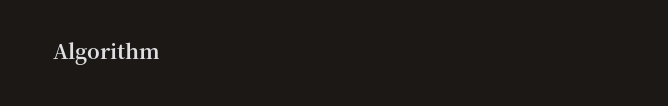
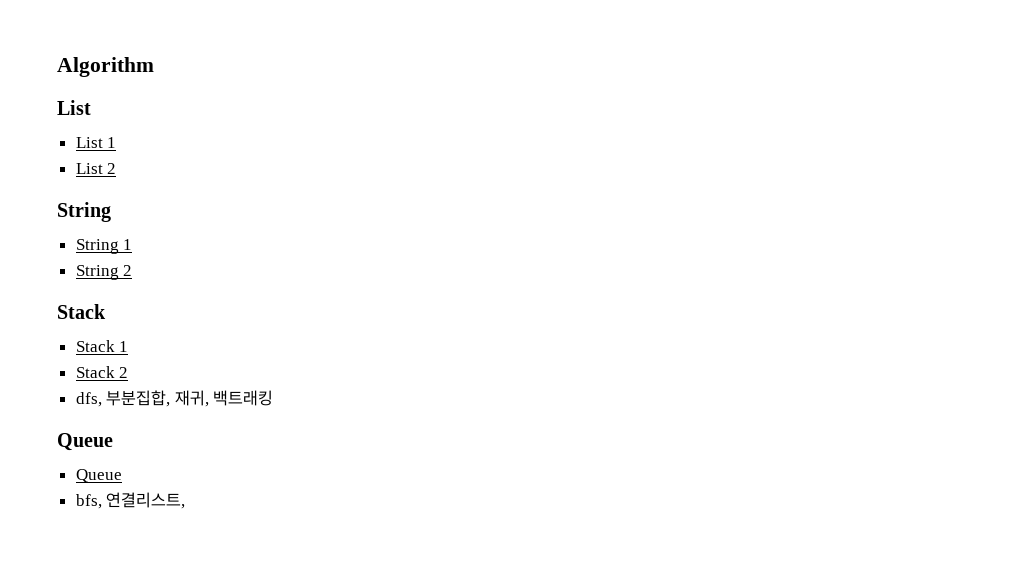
  Algorithm
+ List
+ List 1
+ List 2
+ String
+ String 1
+ String 2
+ Stack
+ Stack 1
+ Stack 2
+ dfs, 부분집합, 재귀, 백트래킹
+ Queue
+ Queue
+ bfs, 연결리스트,

